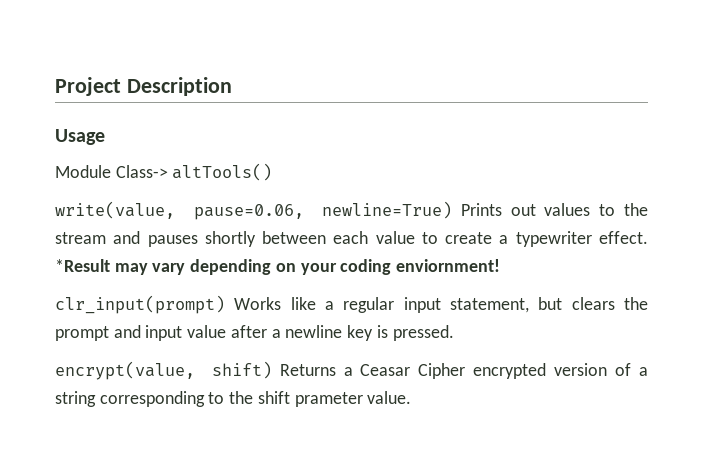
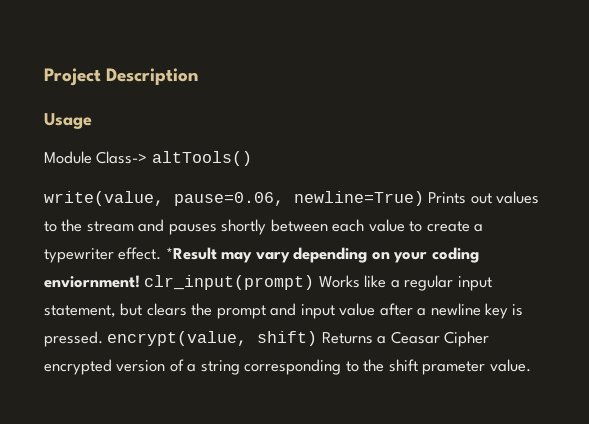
- *Result may vary depending on your coding enviornment!
- clr_input(prompt) Works like a regular input statement, but clears the prompt and input value after a newline key is pressed.
- encrypt(value, shift) Returns a Ceasar Cipher encrypted version of a string corresponding to the shift prameter value.
+ *Result may vary depending on your coding enviornment! clr_input(prompt) Works like a regular input statement, but clears the prompt and input value after a newline key is pressed. encrypt(value, shift) Returns a Ceasar Cipher encrypted version of a string corresponding to the shift prameter value.

